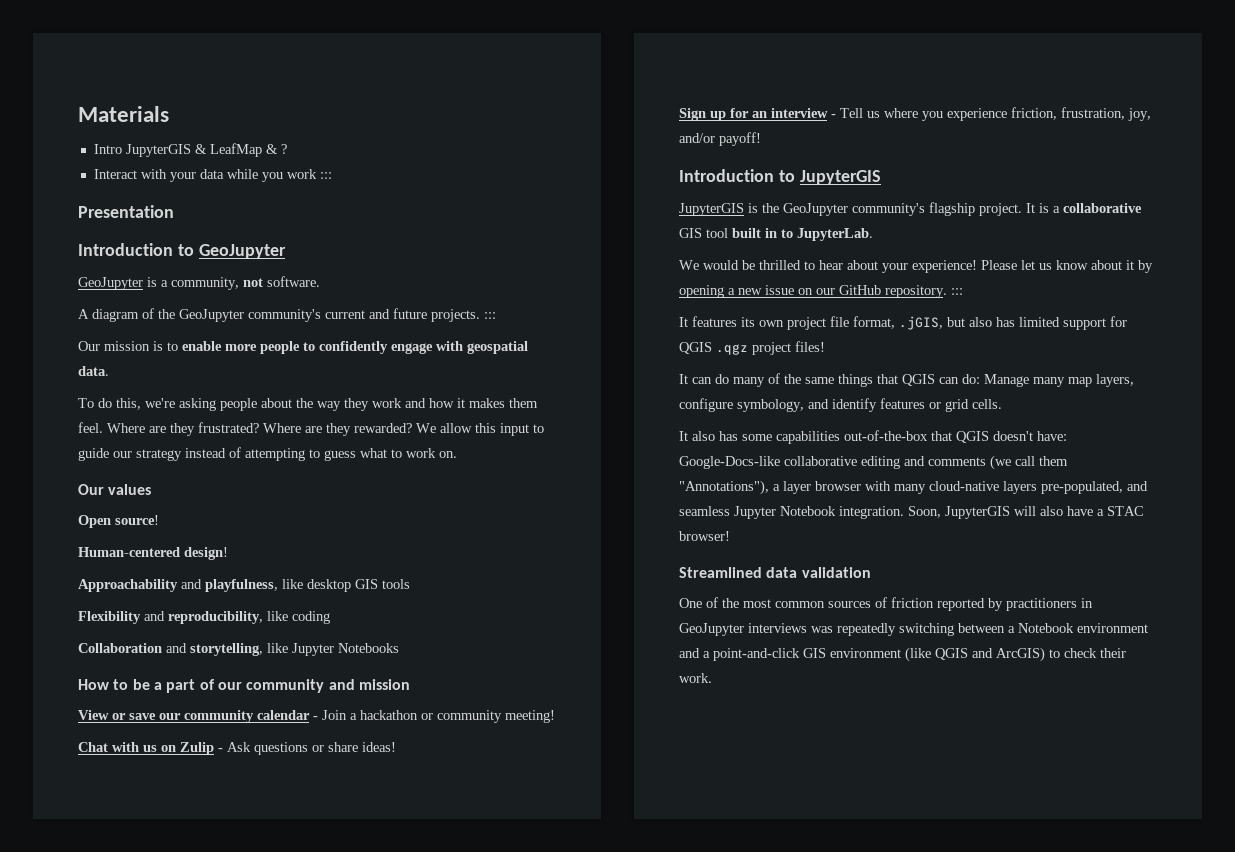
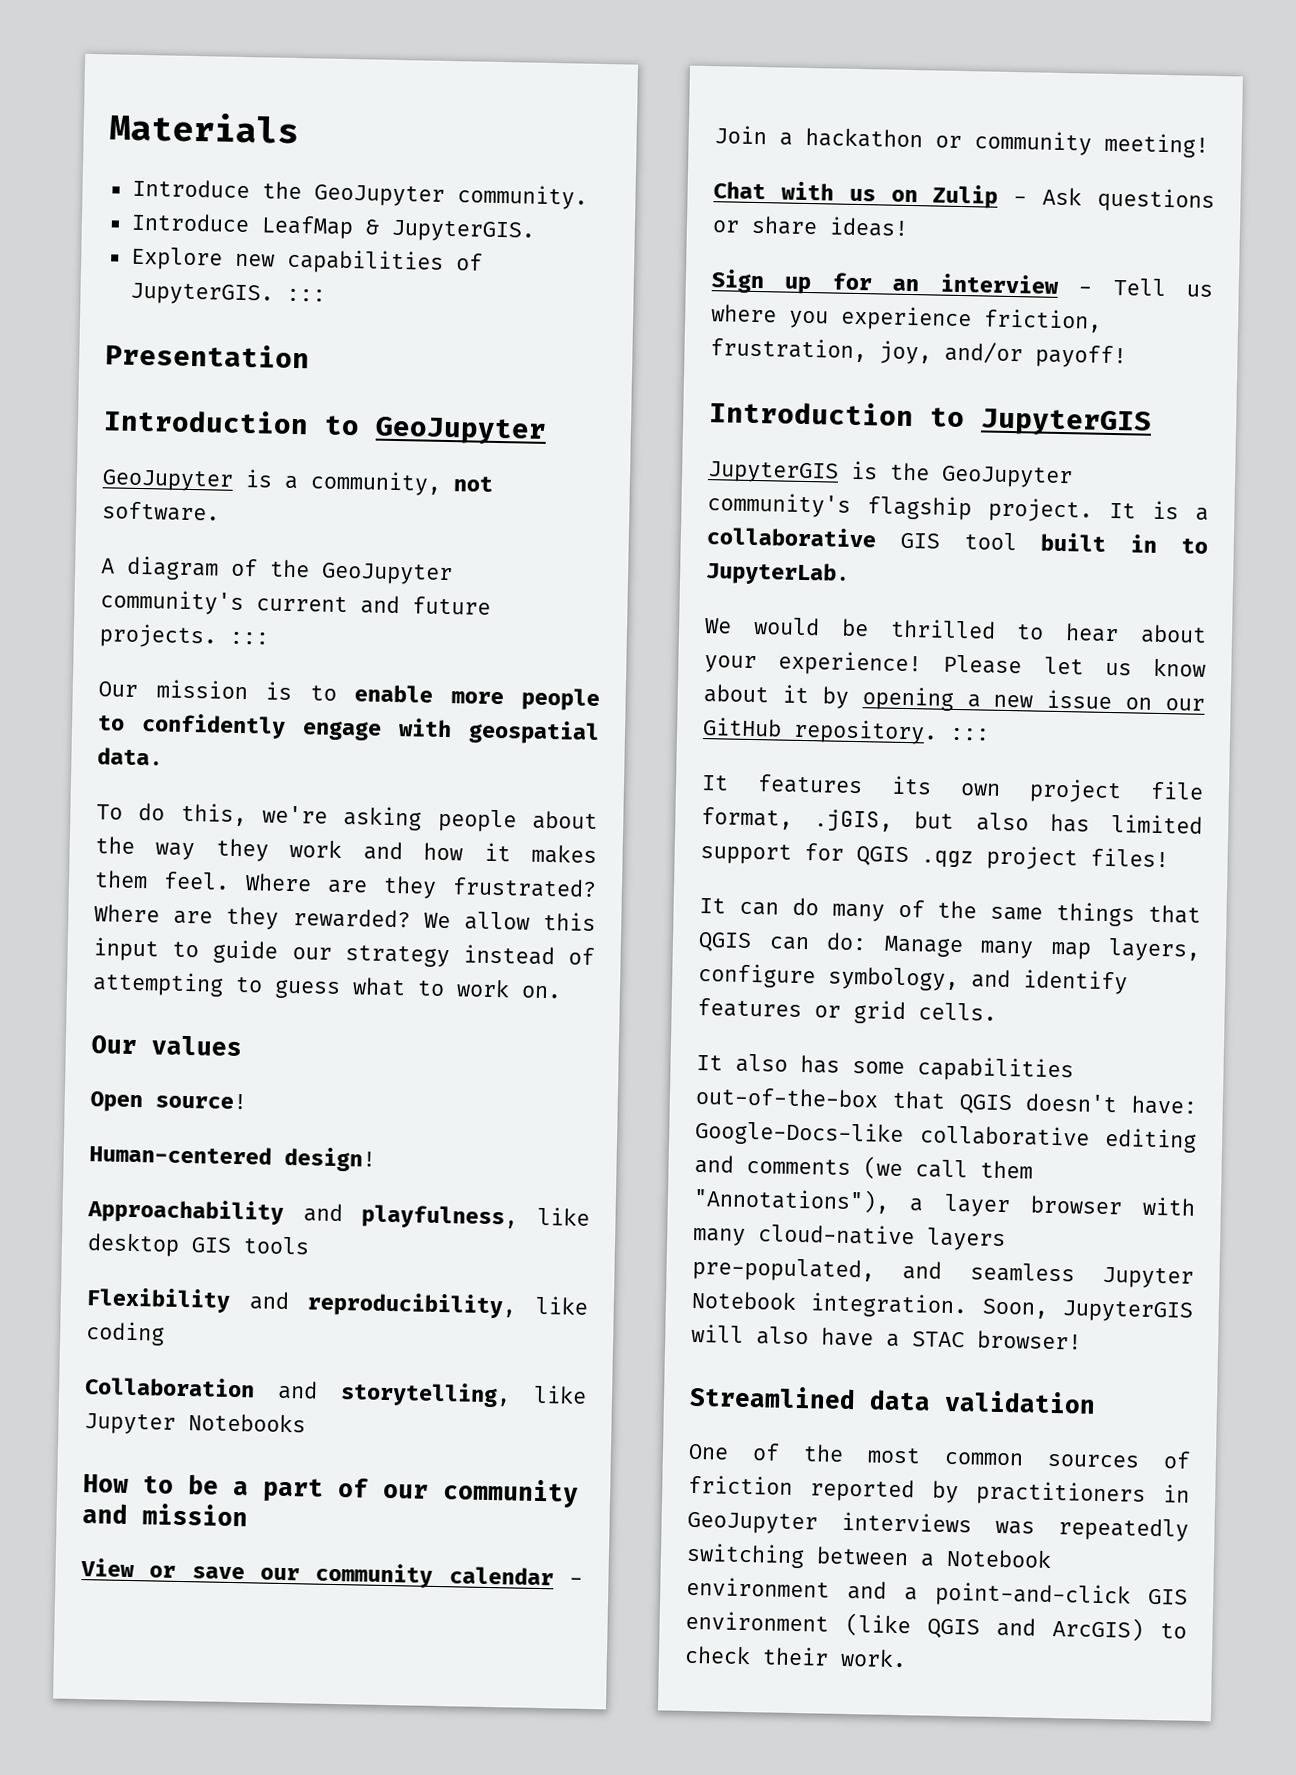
- Intro JupyterGIS & LeafMap & ?
- Interact with your data while you work :::
+ Introduce the GeoJupyter community.
+ Introduce LeafMap & JupyterGIS.
+ Explore new capabilities of JupyterGIS. :::

